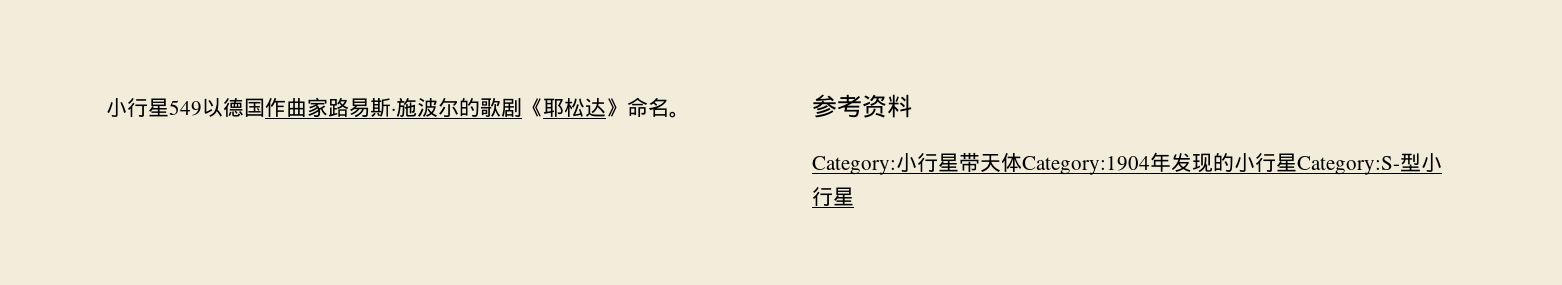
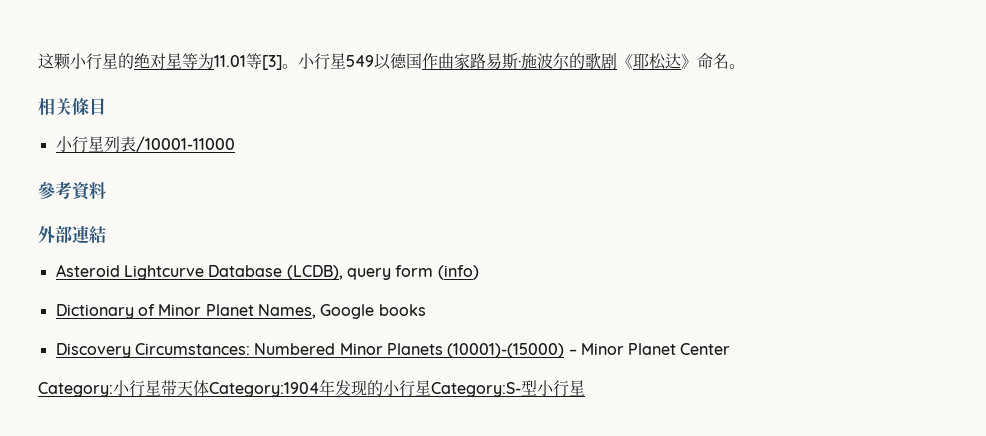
+ 这颗小行星的绝对星等为11.01等[3]。
- 参考资料
+ 相关條目
+ 小行星列表/10001-11000
+ 參考資料
+ 外部連結
+ Asteroid Lightcurve Database (LCDB), query form (info)
+ Dictionary of Minor Planet Names, Google books
+ Discovery Circumstances: Numbered Minor Planets (10001)-(15000) – Minor Planet Center

